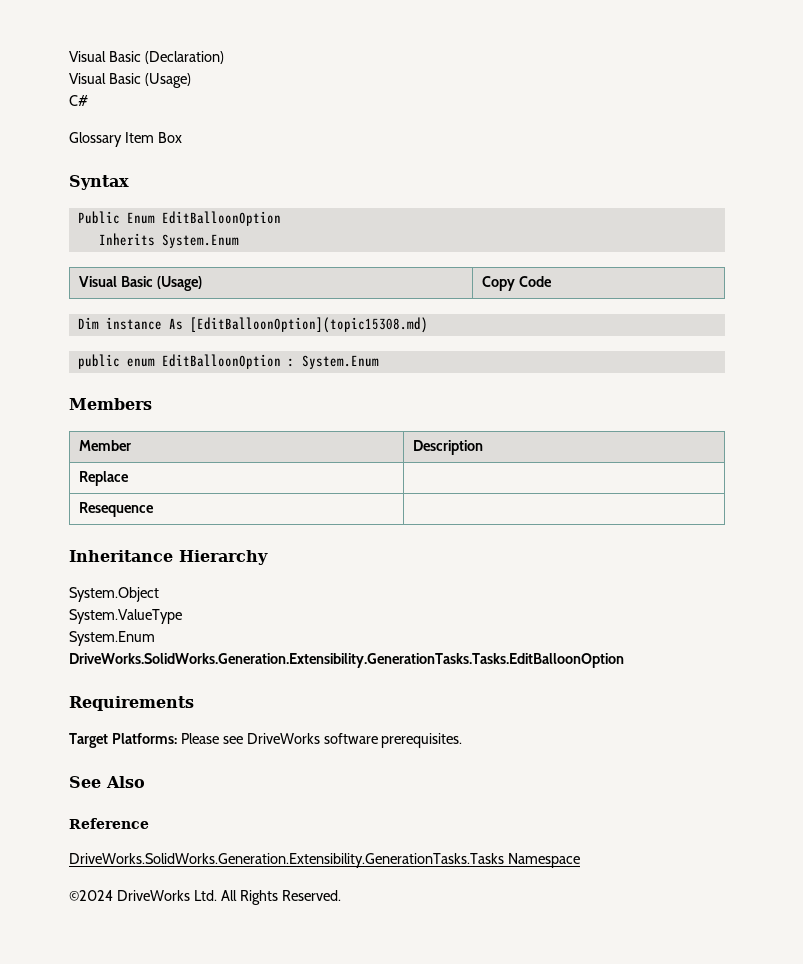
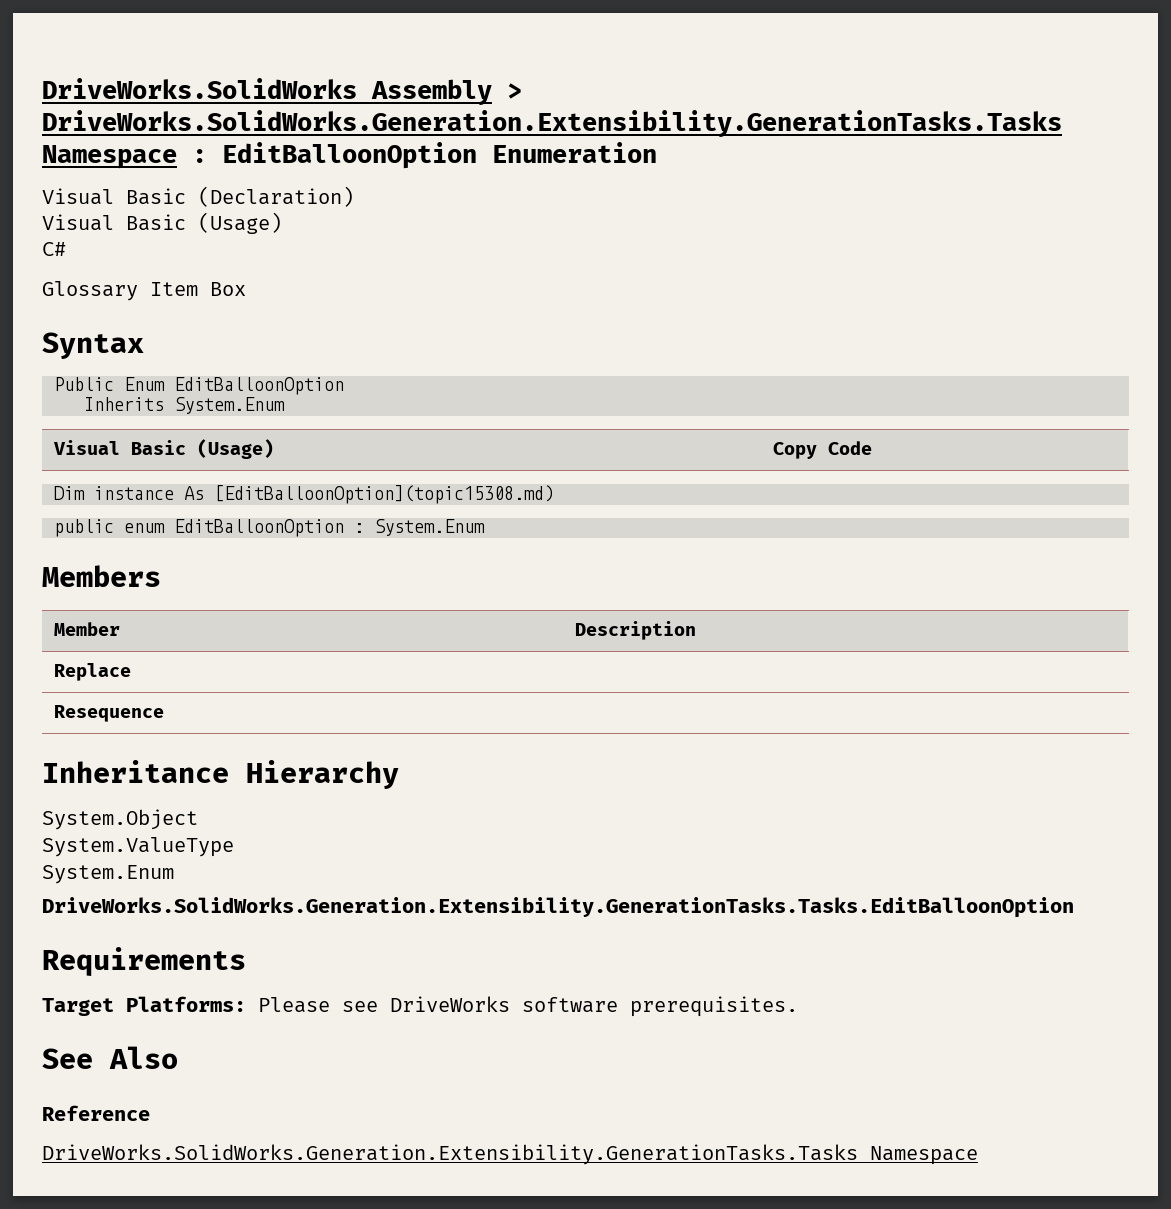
+ DriveWorks.SolidWorks Assembly > DriveWorks.SolidWorks.Generation.Extensibility.GenerationTasks.Tasks Namespace : EditBalloonOption Enumeration
- ©2024 DriveWorks Ltd. All Rights Reserved.

